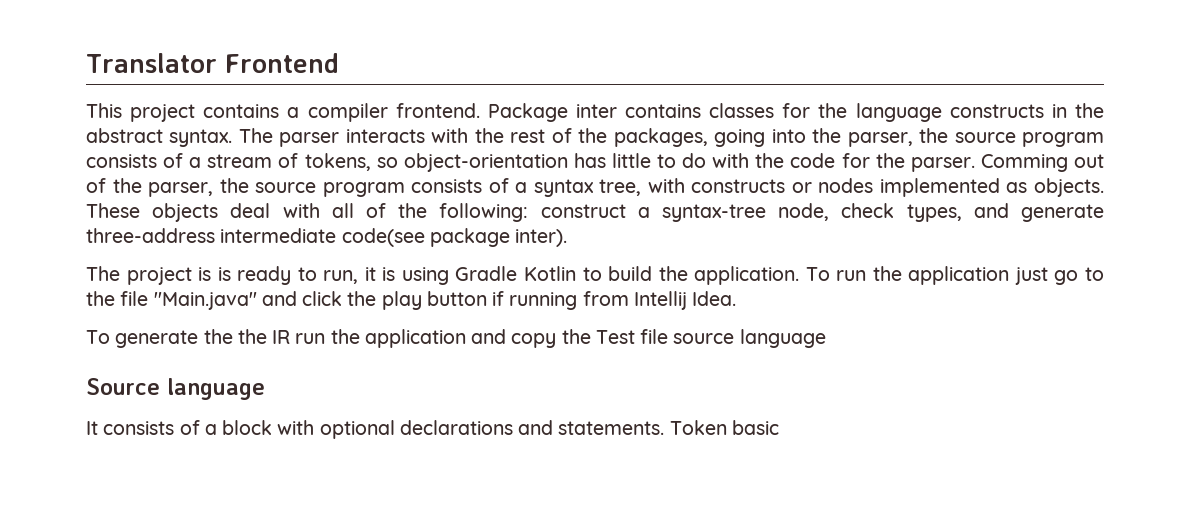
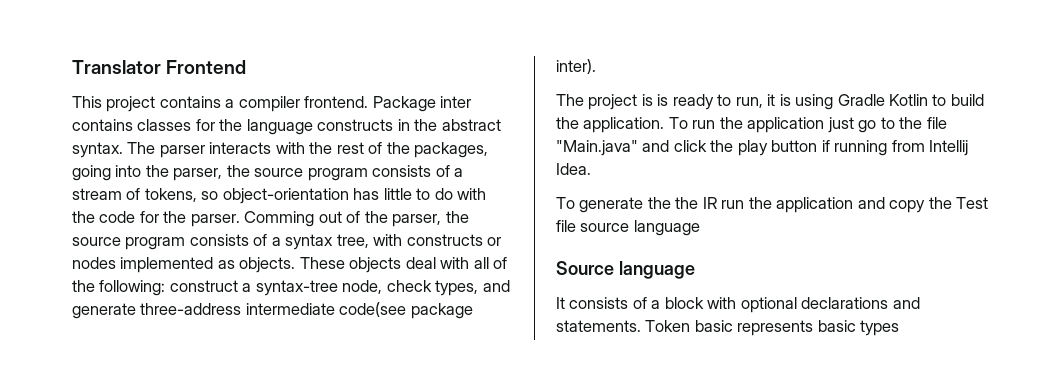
- Token basic
+ Token basic represents basic types

